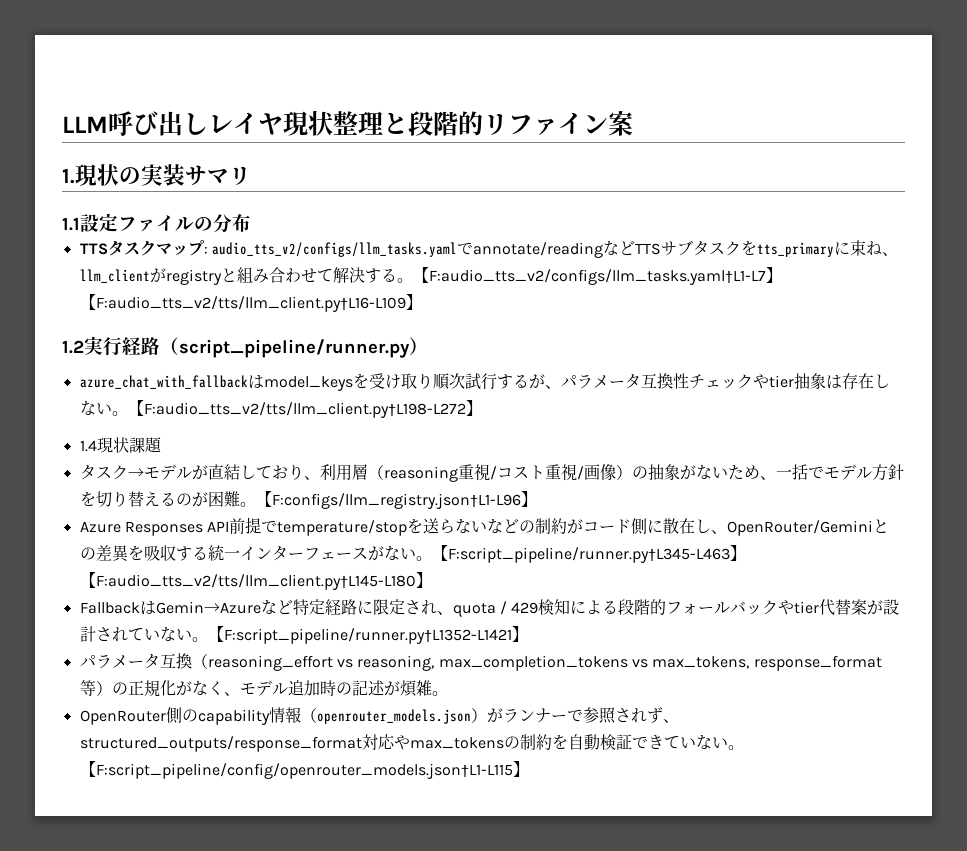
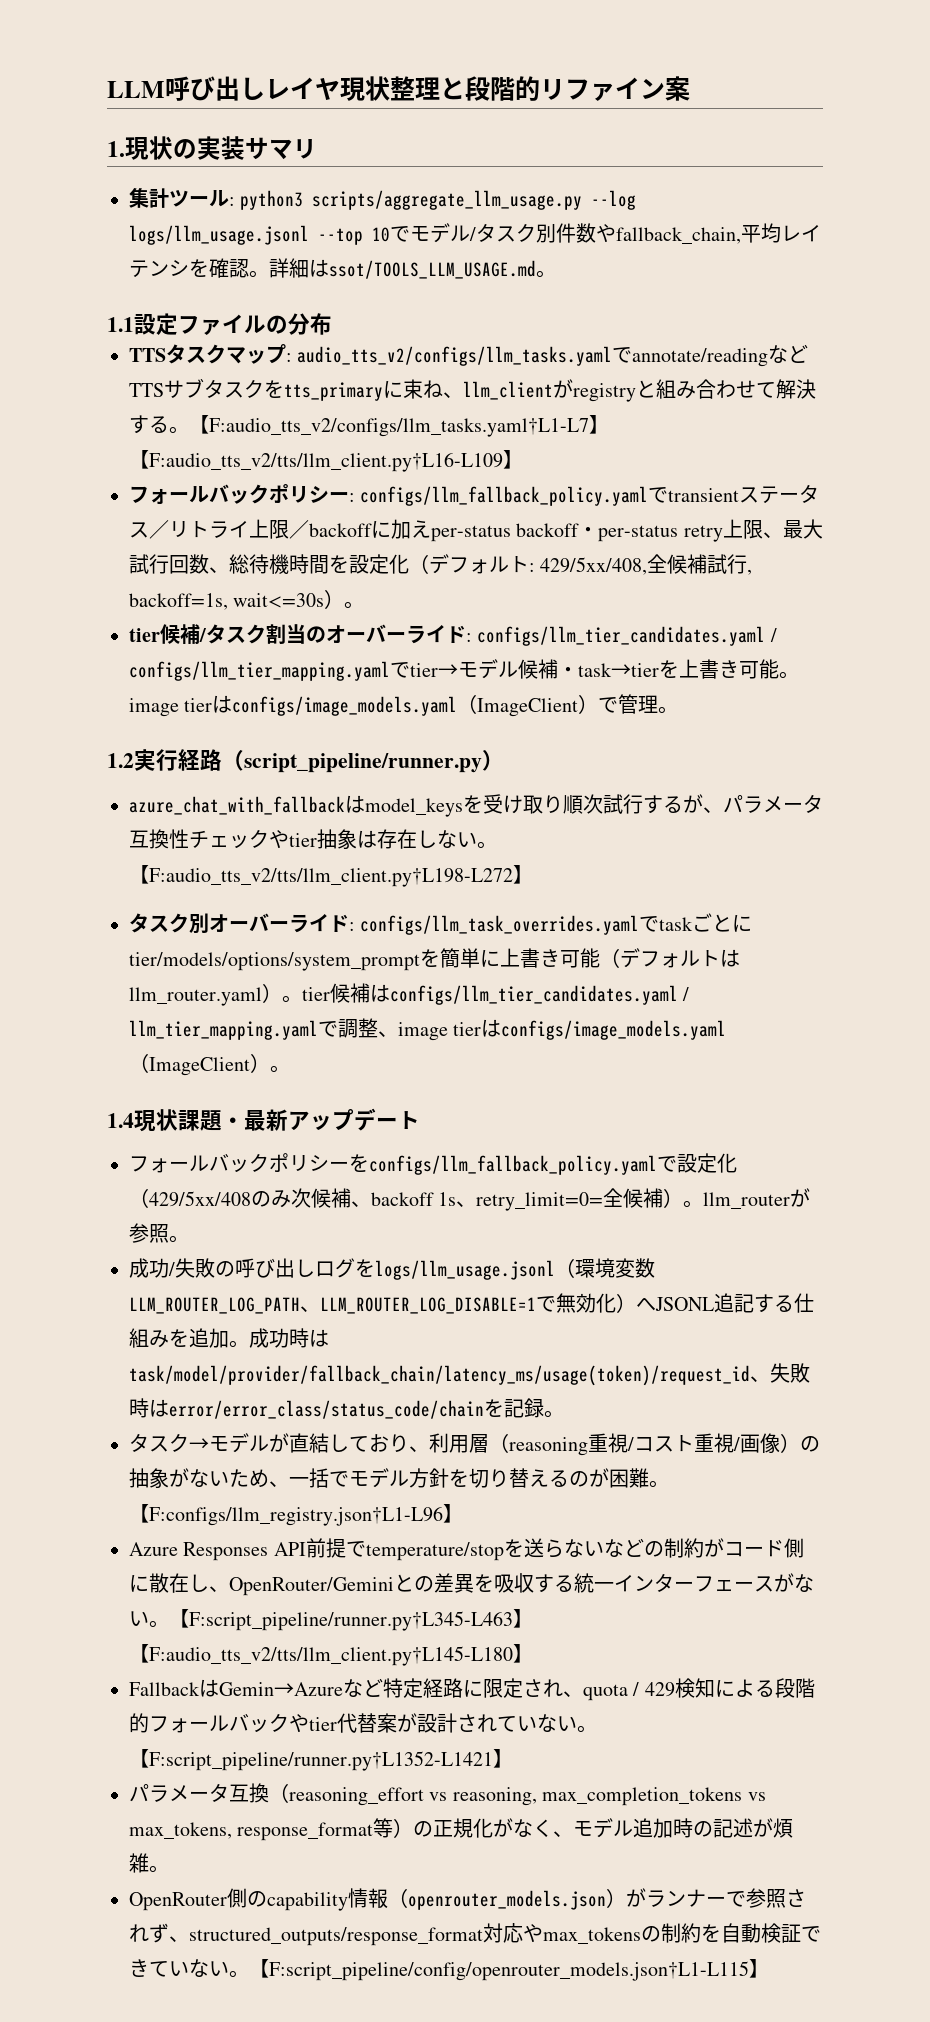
+ 集計ツール: python3 scripts/aggregate_llm_usage.py --log logs/llm_usage.jsonl --top 10でモデル/タスク別件数やfallback_chain,平均レイテンシを確認。詳細はssot/TOOLS_LLM_USAGE.md。
+ フォールバックポリシー: configs/llm_fallback_policy.yamlでtransientステータス／リトライ上限／backoffに加えper-status backoff・per-status retry上限、最大試行回数、総待機時間を設定化（デフォルト: 429/5xx/408,全候補試行, backoff=1s, wait<=30s）。
+ tier候補/タスク割当のオーバーライド: configs/llm_tier_candidates.yaml / configs/llm_tier_mapping.yamlでtier→モデル候補・task→tierを上書き可能。image tierはconfigs/image_models.yaml（ImageClient）で管理。
- 1.4現状課題
+ タスク別オーバーライド: configs/llm_task_overrides.yamlでtaskごとにtier/models/options/system_promptを簡単に上書き可能（デフォルトはllm_router.yaml）。tier候補はconfigs/llm_tier_candidates.yaml / llm_tier_mapping.yamlで調整、image tierはconfigs/image_models.yaml（ImageClient）。
+ 1.4現状課題・最新アップデート
+ フォールバックポリシーをconfigs/llm_fallback_policy.yamlで設定化（429/5xx/408のみ次候補、backoff 1s、retry_limit=0=全候補）。llm_routerが参照。
+ 成功/失敗の呼び出しログをlogs/llm_usage.jsonl（環境変数LLM_ROUTER_LOG_PATH、LLM_ROUTER_LOG_DISABLE=1で無効化）へJSONL追記する仕組みを追加。成功時はtask/model/provider/fallback_chain/latency_ms/usage(token)/request_id、失敗時はerror/error_class/status_code/chainを記録。

